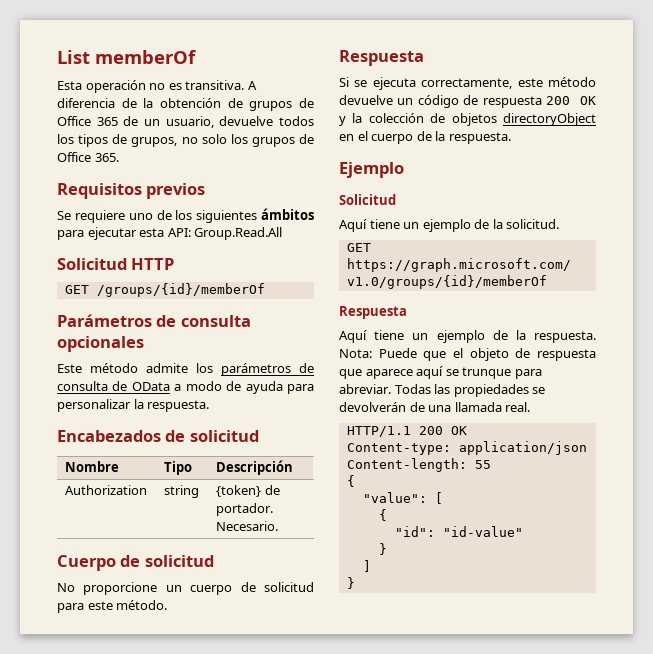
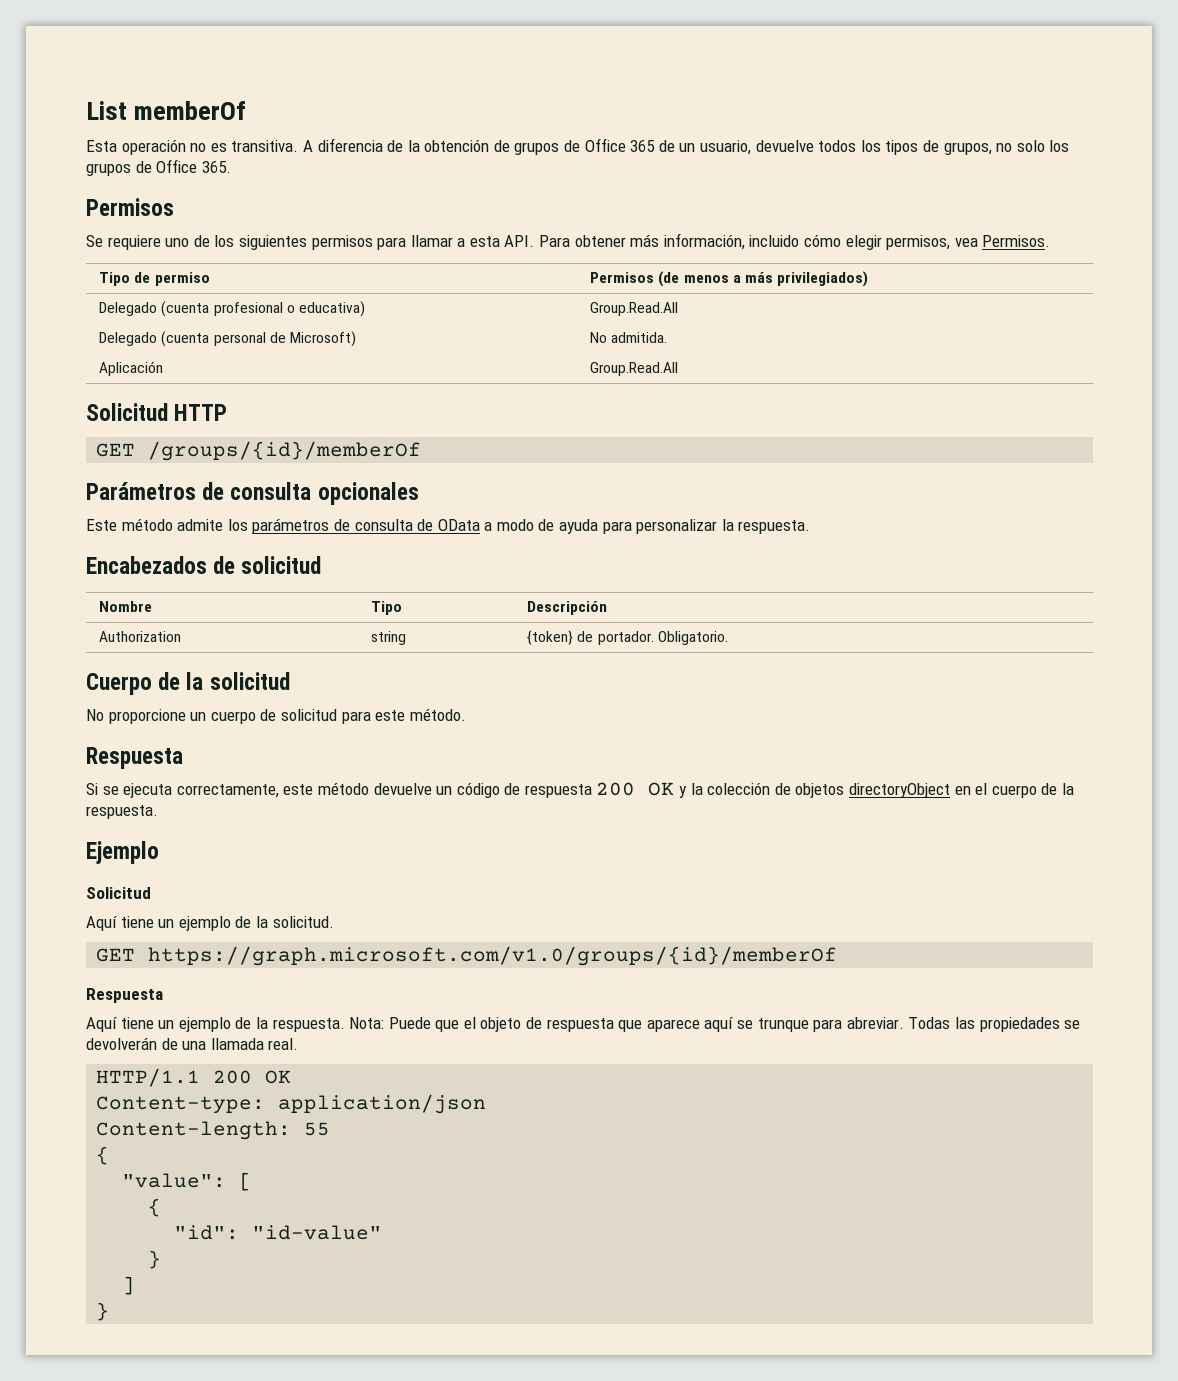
  A diferencia de la obtención de grupos de Office 365 de un usuario, devuelve todos los tipos de grupos, no solo los grupos de Office 365.
- Requisitos previos
+ Permisos
- Se requiere uno de los siguientes ámbitos para ejecutar esta API: Group.Read.All
+ Se requiere uno de los siguientes permisos para llamar a esta API. Para obtener más información, incluido cómo elegir permisos, vea Permisos.
+ Tipo de permiso | Permisos (de menos a más privilegiados)
+ Delegado (cuenta profesional o educativa) | Group.Read.All
+ Delegado (cuenta personal de Microsoft) | No admitida.
+ Aplicación | Group.Read.All
- Authorization | string | {token} de portador. Necesario.
+ Authorization | string | {token} de portador. Obligatorio.
- Cuerpo de solicitud
+ Cuerpo de la solicitud

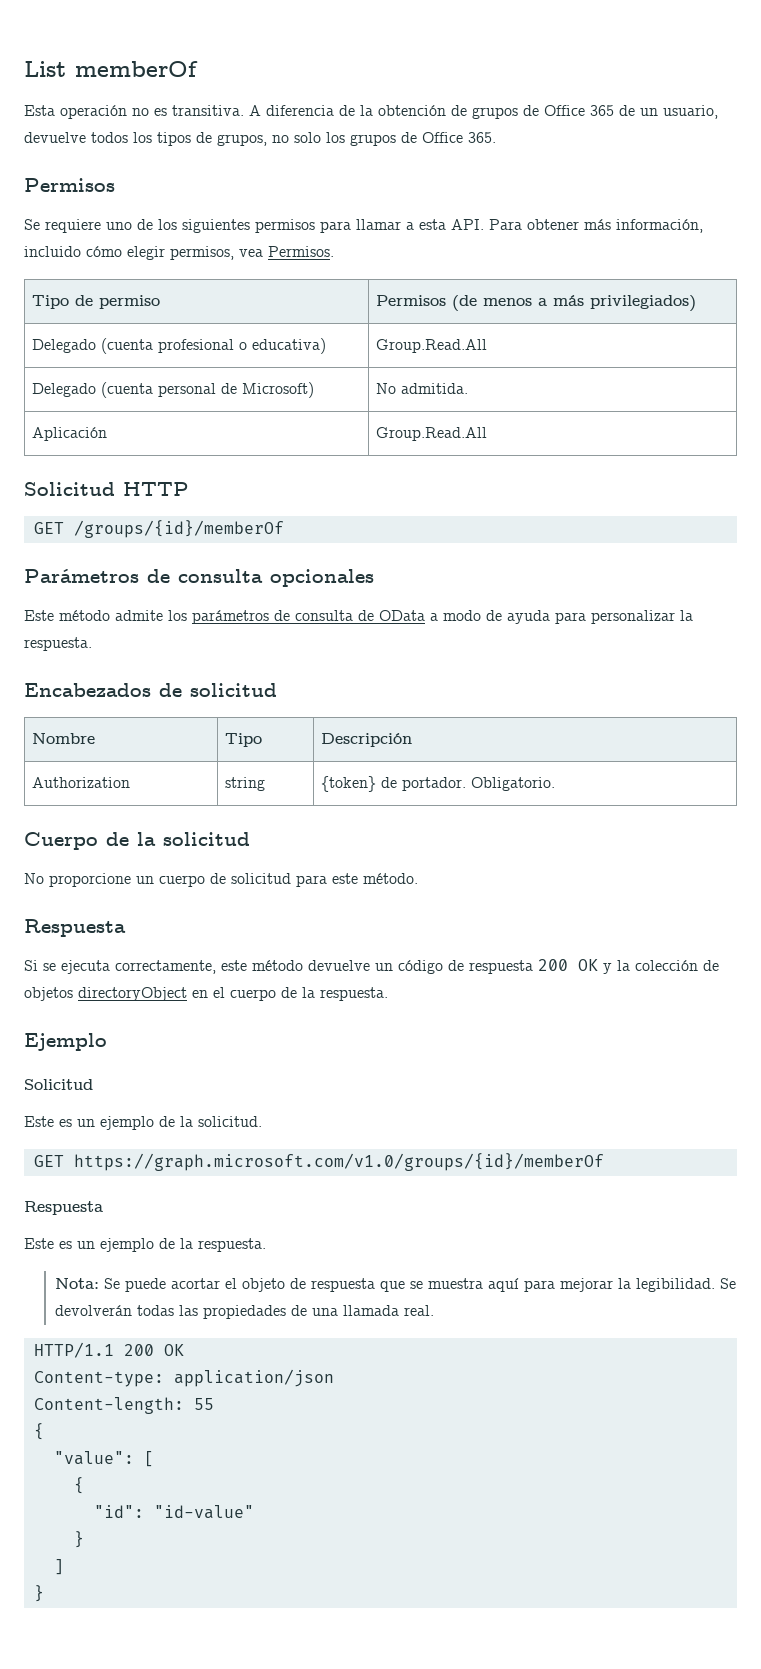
- Aquí tiene un ejemplo de la solicitud.
+ Este es un ejemplo de la solicitud.
- Aquí tiene un ejemplo de la respuesta. Nota: Puede que el objeto de respuesta que aparece aquí se trunque para abreviar. Todas las propiedades se devolverán de una llamada real.
+ Este es un ejemplo de la respuesta.
+ Nota: Se puede acortar el objeto de respuesta que se muestra aquí para mejorar la legibilidad. Se devolverán todas las propiedades de una llamada real.

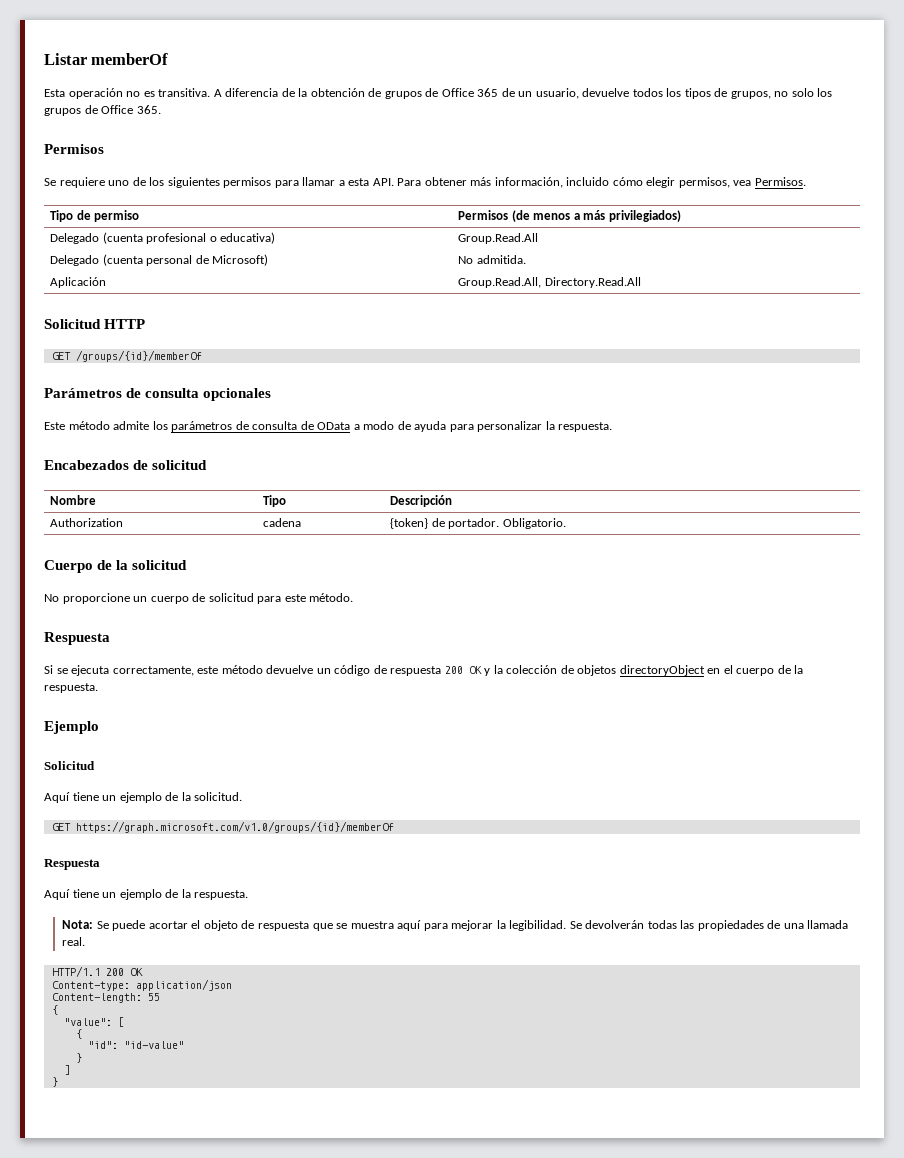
- List memberOf
+ Listar memberOf
- Aplicación | Group.Read.All
+ Aplicación | Group.Read.All, Directory.Read.All
- Authorization | string | {token} de portador. Obligatorio.
+ Authorization | cadena | {token} de portador. Obligatorio.
- Este es un ejemplo de la solicitud.
+ Aquí tiene un ejemplo de la solicitud.
- Este es un ejemplo de la respuesta.
+ Aquí tiene un ejemplo de la respuesta.

